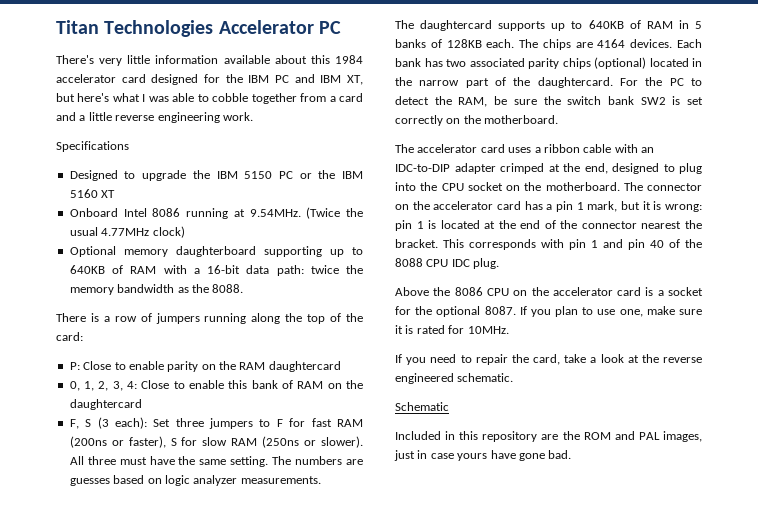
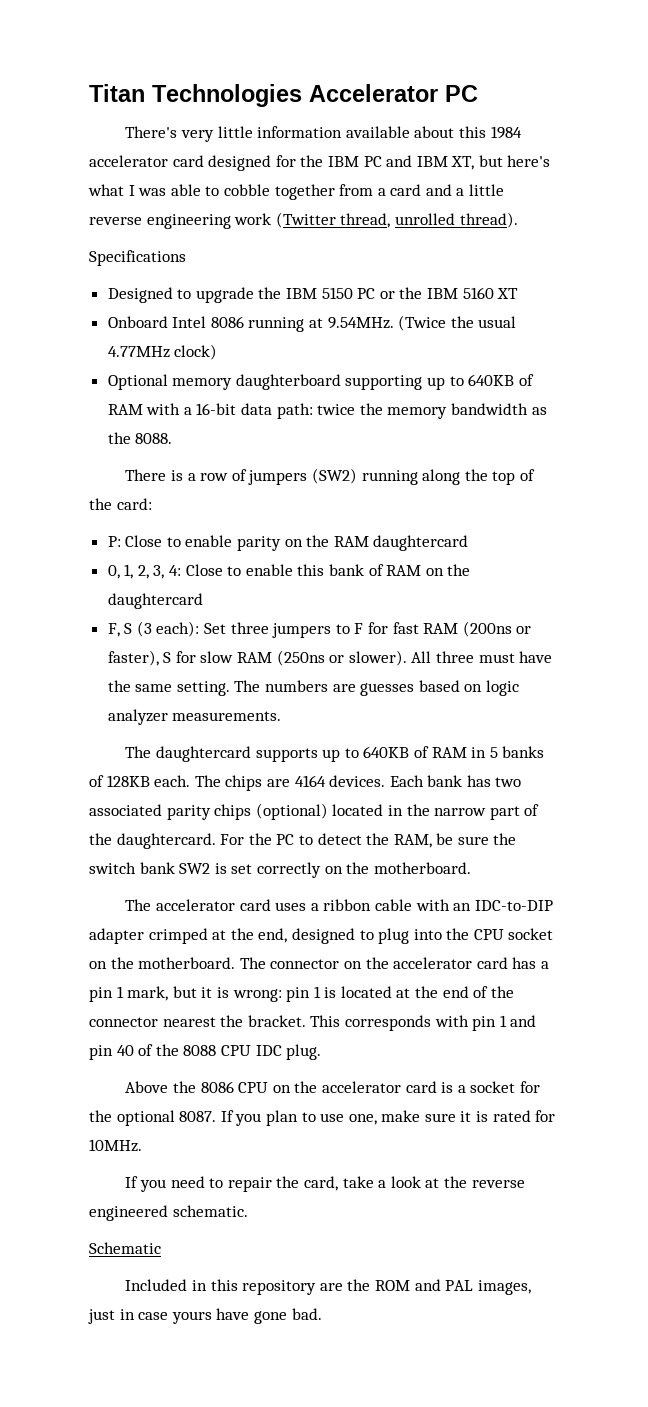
- There's very little information available about this 1984 accelerator card designed for the IBM PC and IBM XT, but here's what I was able to cobble together from a card and a little reverse engineering work.
+ There's very little information available about this 1984 accelerator card designed for the IBM PC and IBM XT, but here's what I was able to cobble together from a card and a little reverse engineering work (Twitter thread, unrolled thread).
- There is a row of jumpers running along the top of the card:
+ There is a row of jumpers (SW2) running along the top of the card:

